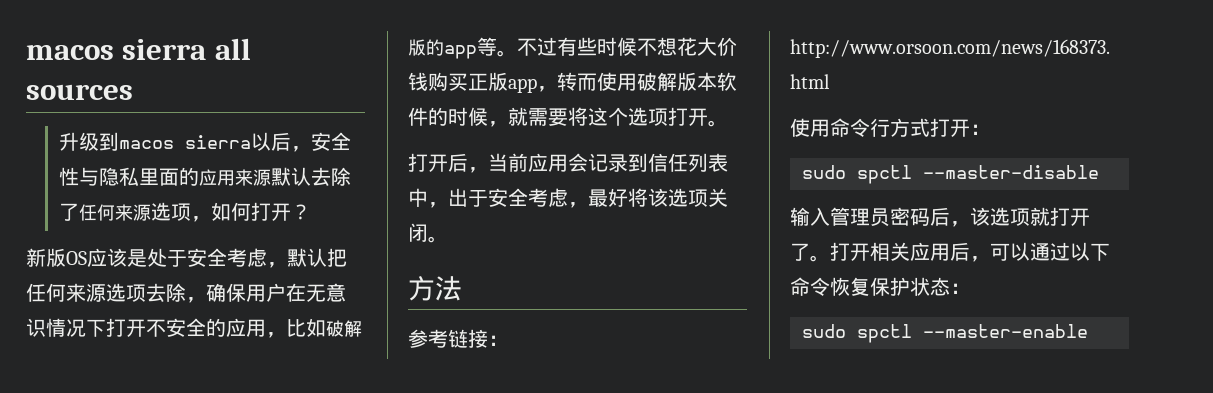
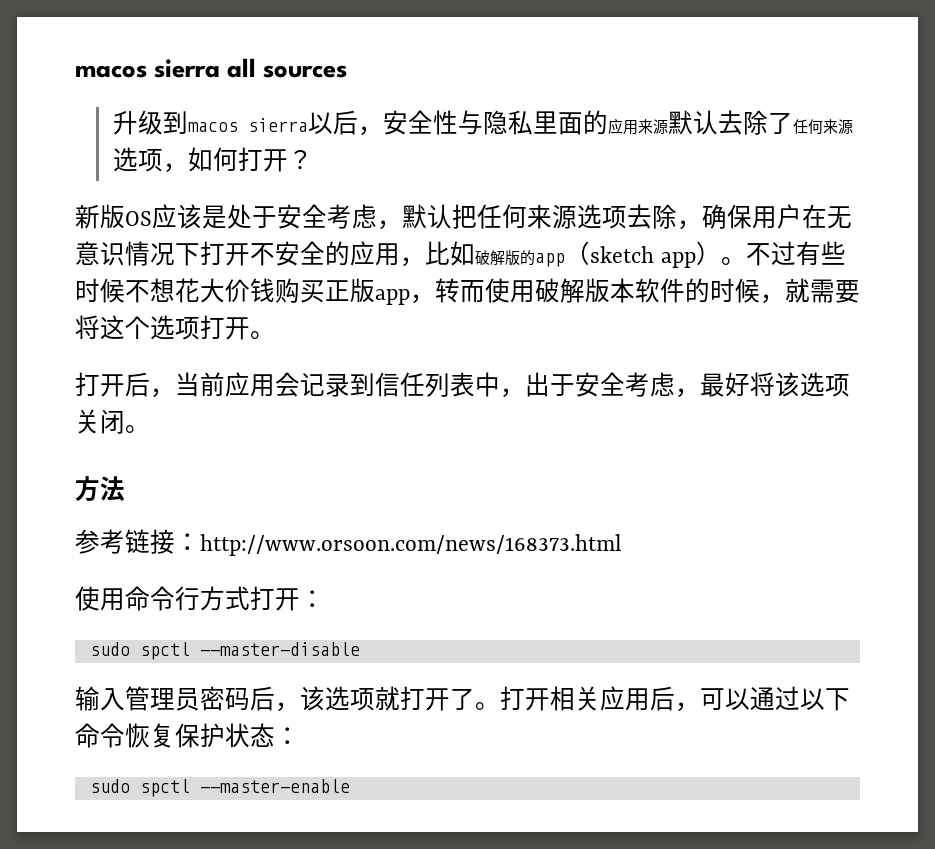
- 新版OS应该是处于安全考虑，默认把任何来源选项去除，确保用户在无意识情况下打开不安全的应用，比如破解版的app等。
+ 新版OS应该是处于安全考虑，默认把任何来源选项去除，确保用户在无意识情况下打开不安全的应用，比如破解版的app（sketch app）。

